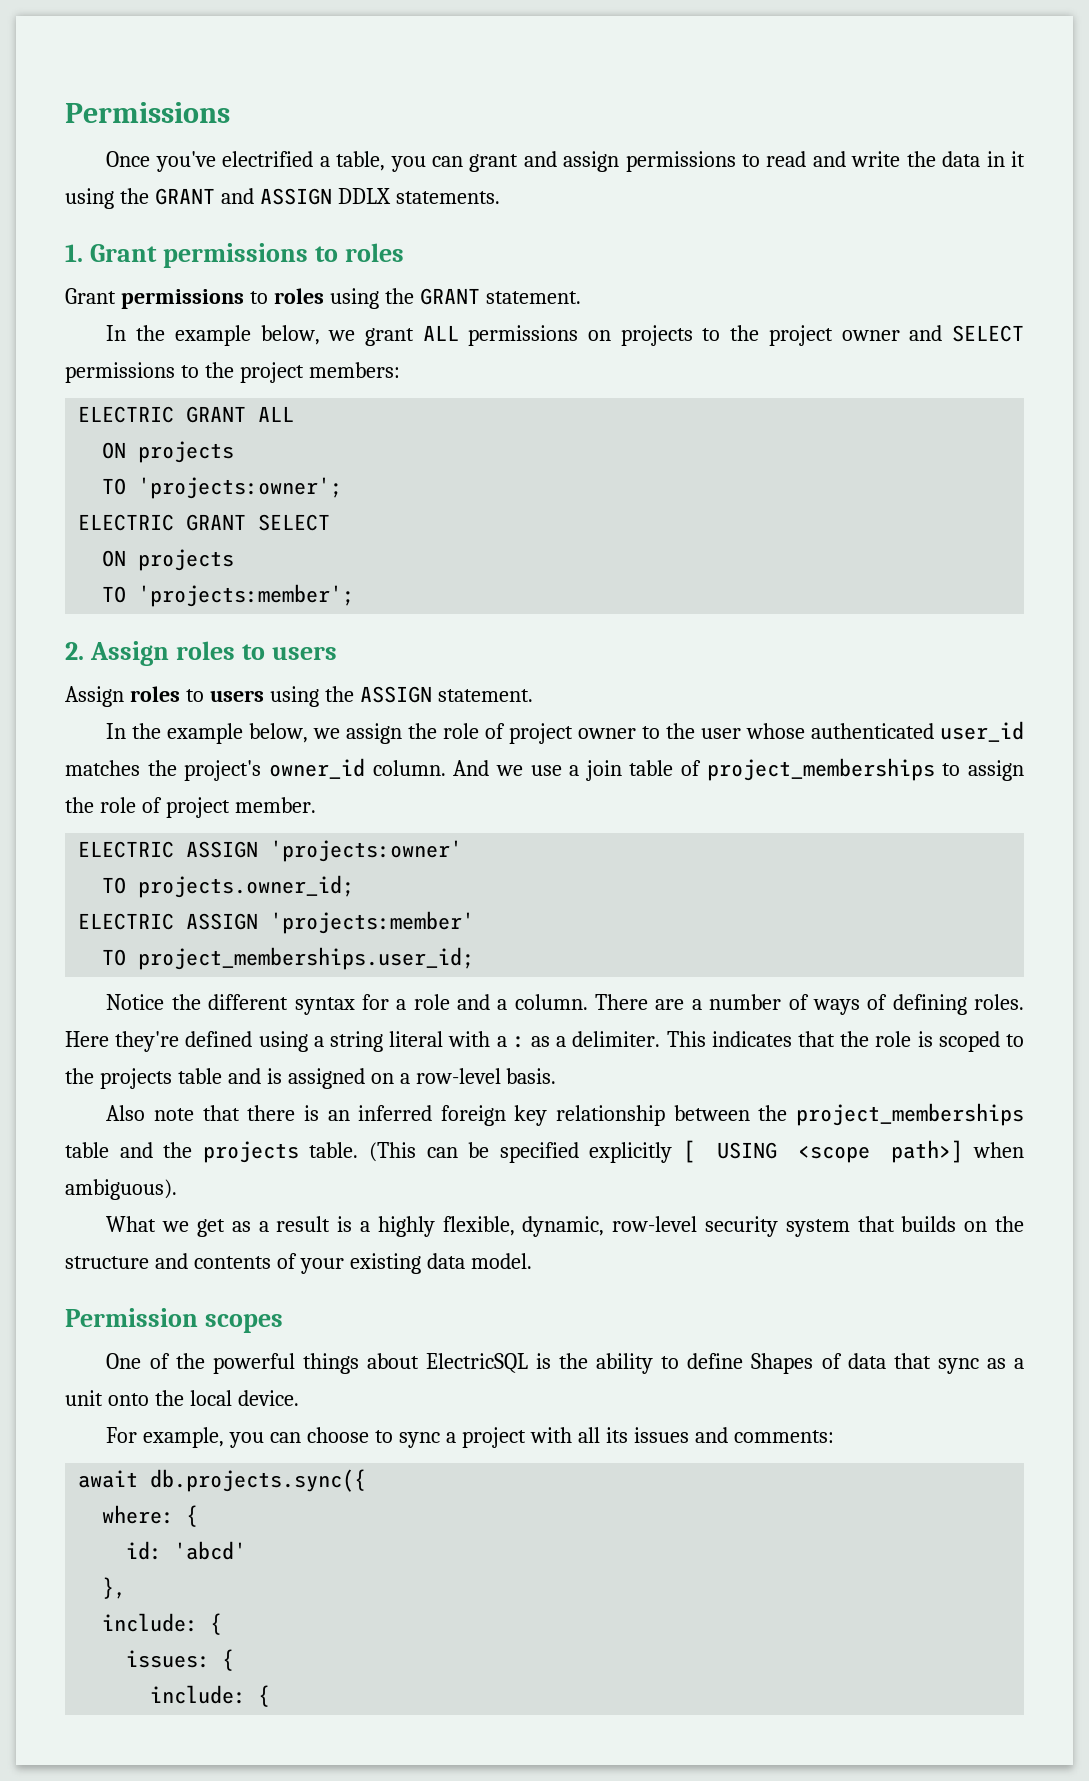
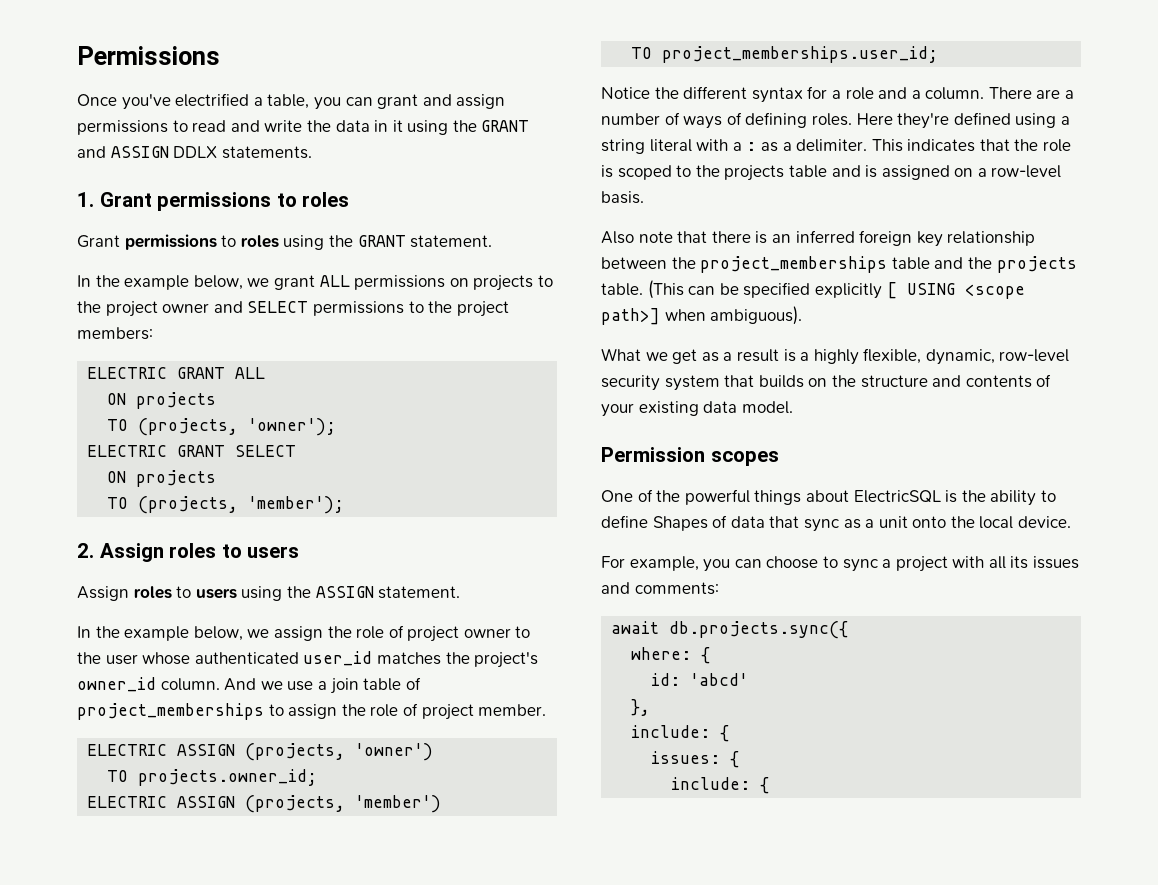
- TO 'projects:owner';
+ TO (projects, 'owner');
- TO 'projects:member';
+ TO (projects, 'member');
- ELECTRIC ASSIGN 'projects:owner'
+ ELECTRIC ASSIGN (projects, 'owner')
- ELECTRIC ASSIGN 'projects:member'
+ ELECTRIC ASSIGN (projects, 'member')

